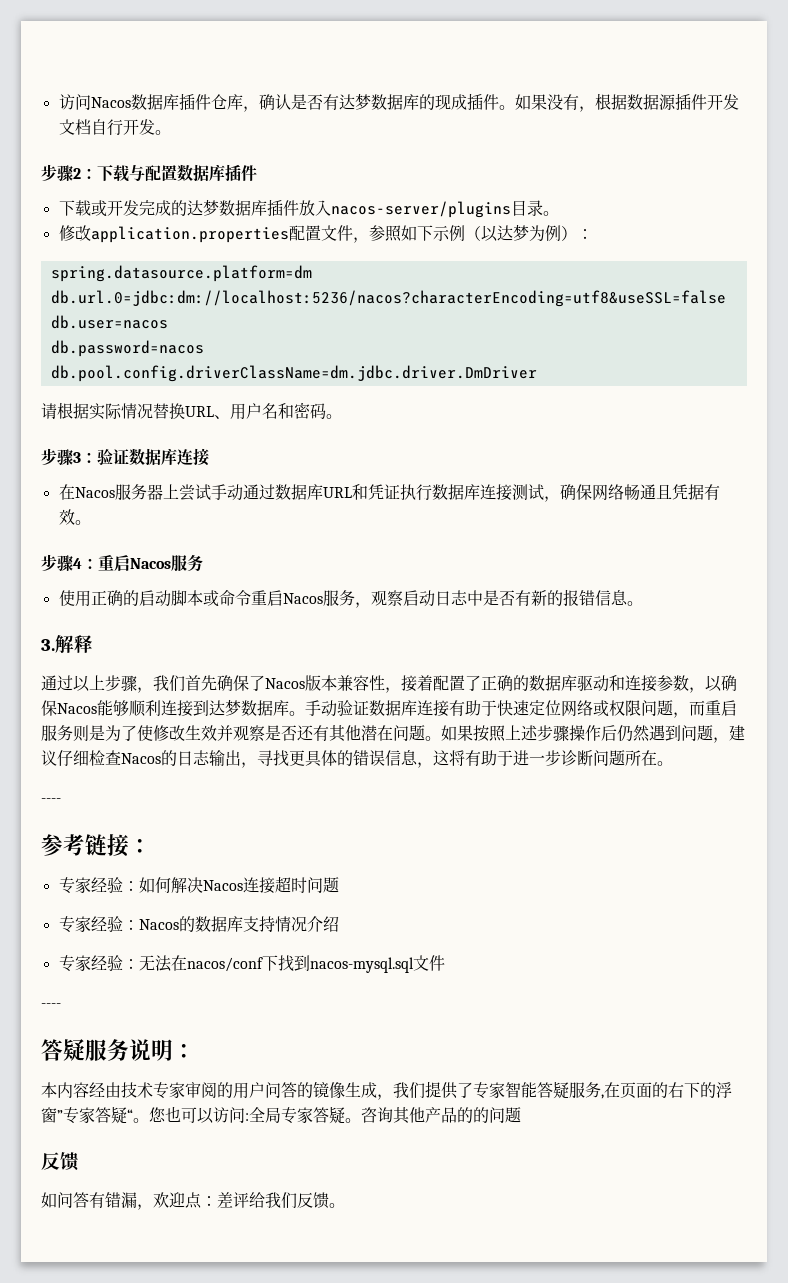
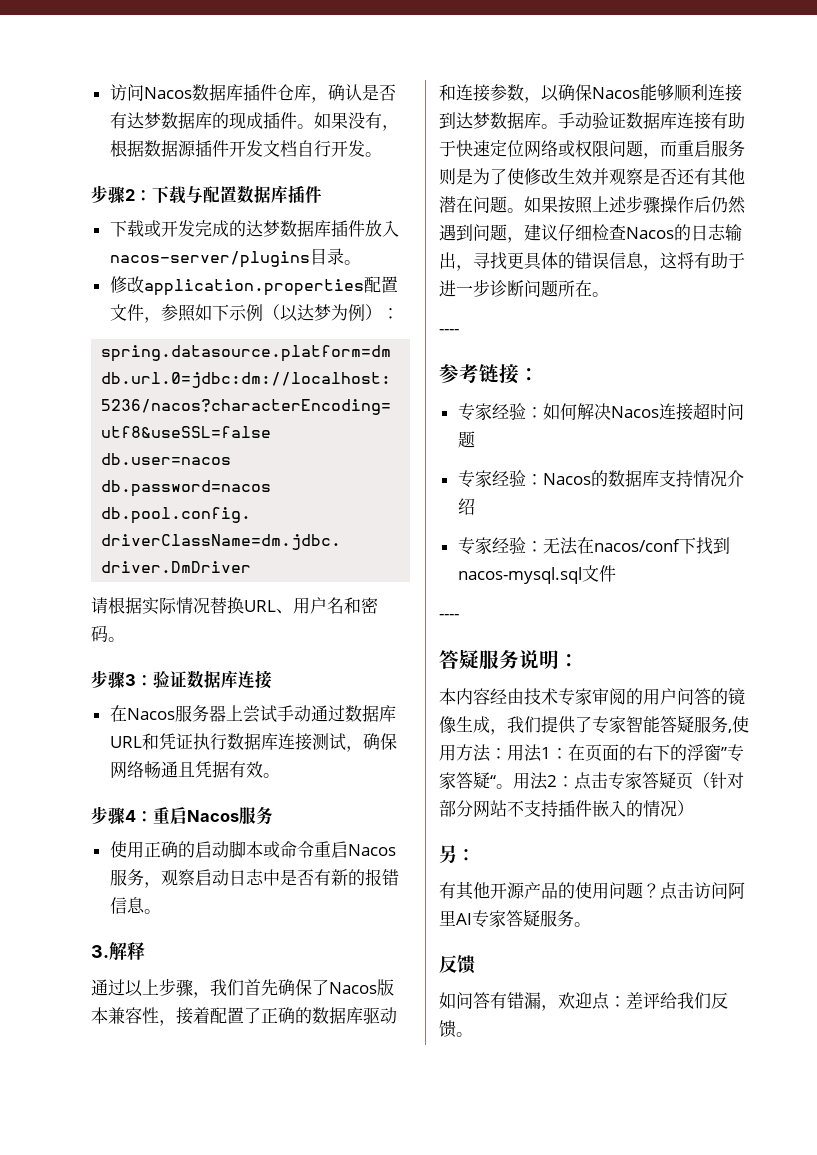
- 本内容经由技术专家审阅的用户问答的镜像生成，我们提供了专家智能答疑服务,在页面的右下的浮窗”专家答疑“。
+ 本内容经由技术专家审阅的用户问答的镜像生成，我们提供了专家智能答疑服务,使用方法：用法1：在页面的右下的浮窗”专家答疑“。
- 您也可以访问:全局专家答疑。咨询其他产品的的问题
+ 用法2：点击专家答疑页（针对部分网站不支持插件嵌入的情况）
+ 另：
+ 有其他开源产品的使用问题？点击访问阿里AI专家答疑服务。

